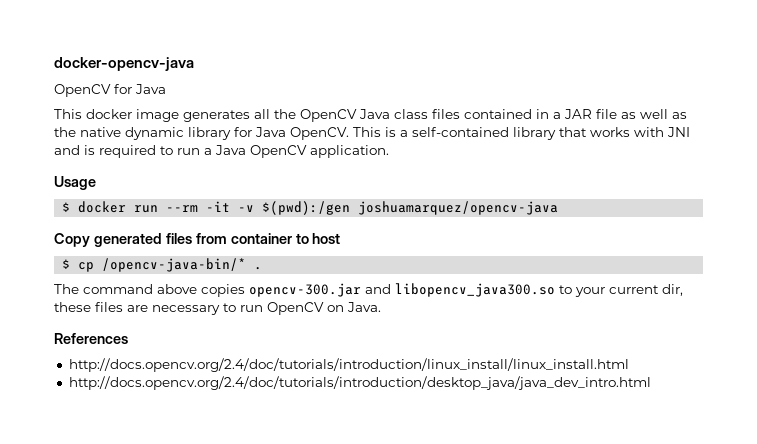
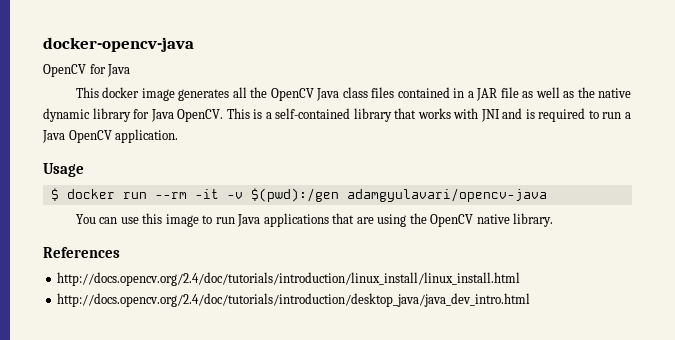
- $ docker run --rm -it -v $(pwd):/gen joshuamarquez/opencv-java
- Copy generated files from container to host
- $ cp /opencv-java-bin/* .
- The command above copies opencv-300.jar and libopencv_java300.so to your current dir, these files are necessary to run OpenCV on Java.
+ $ docker run --rm -it -v $(pwd):/gen adamgyulavari/opencv-java
+ You can use this image to run Java applications that are using the OpenCV native library.

